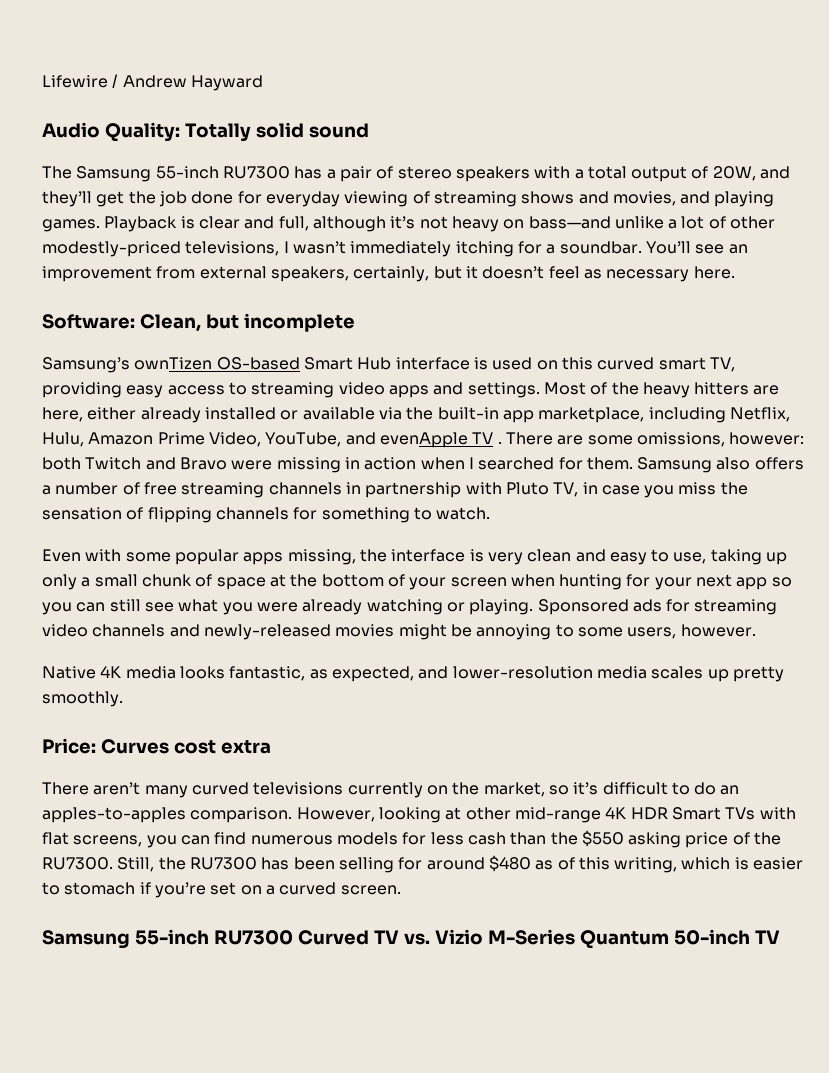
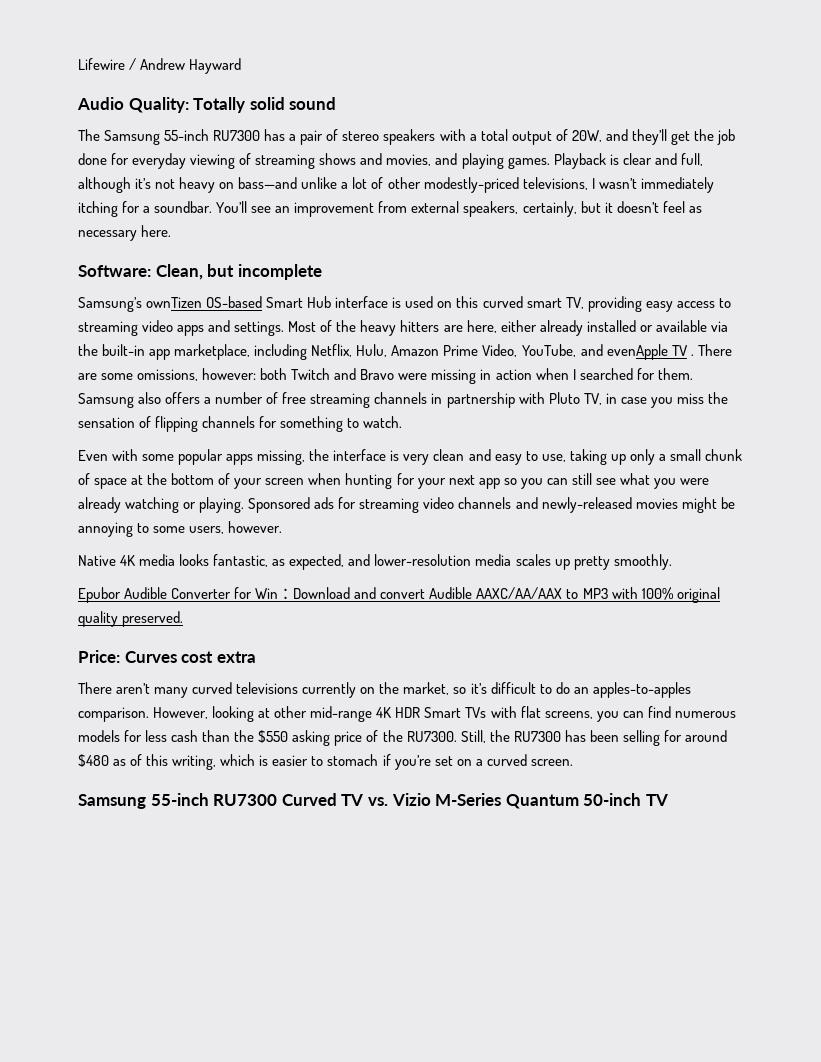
+ Epubor Audible Converter for Win：Download and convert Audible AAXC/AA/AAX to MP3 with 100% original quality preserved.

